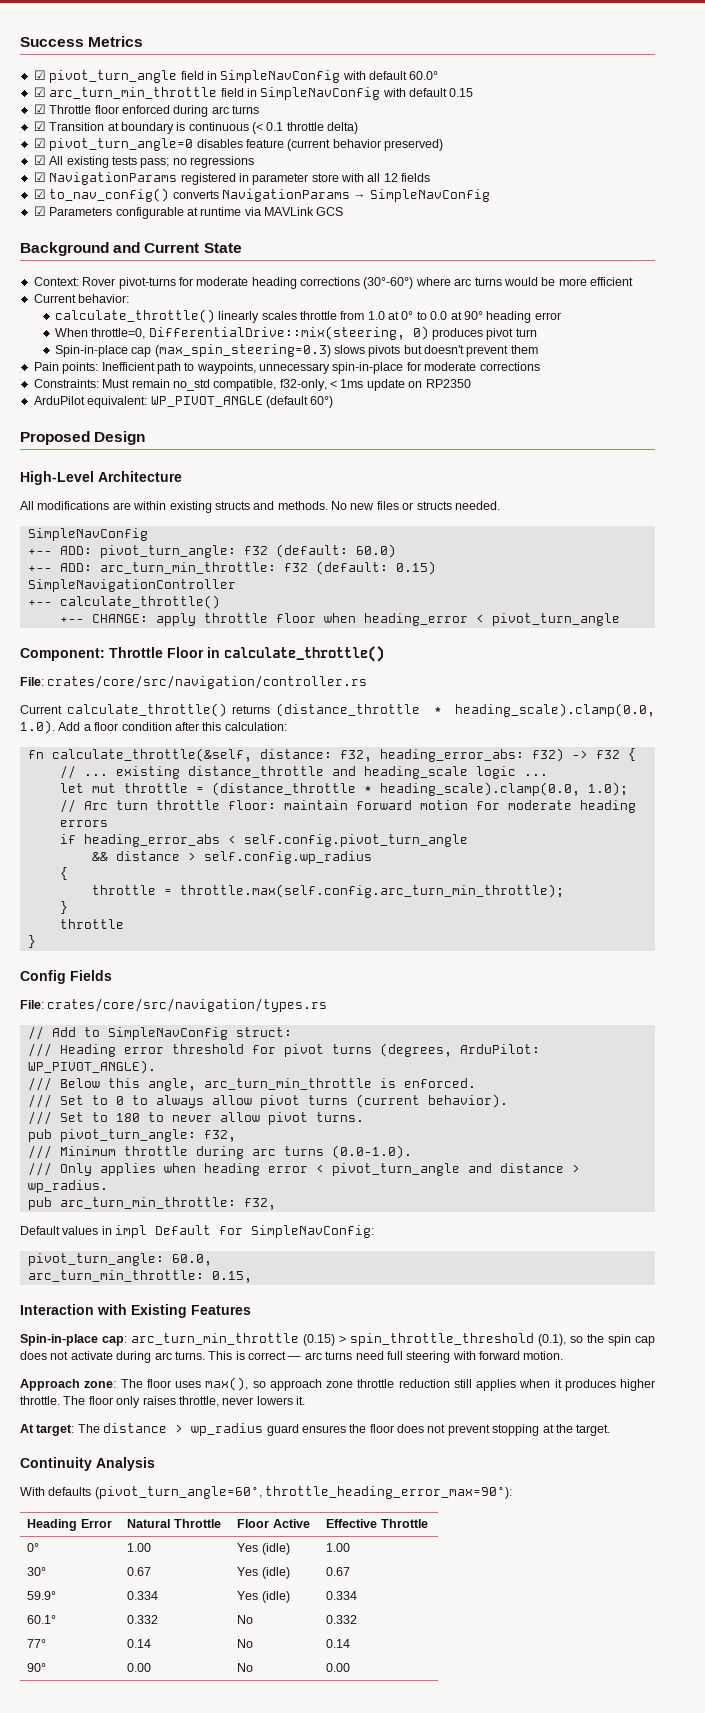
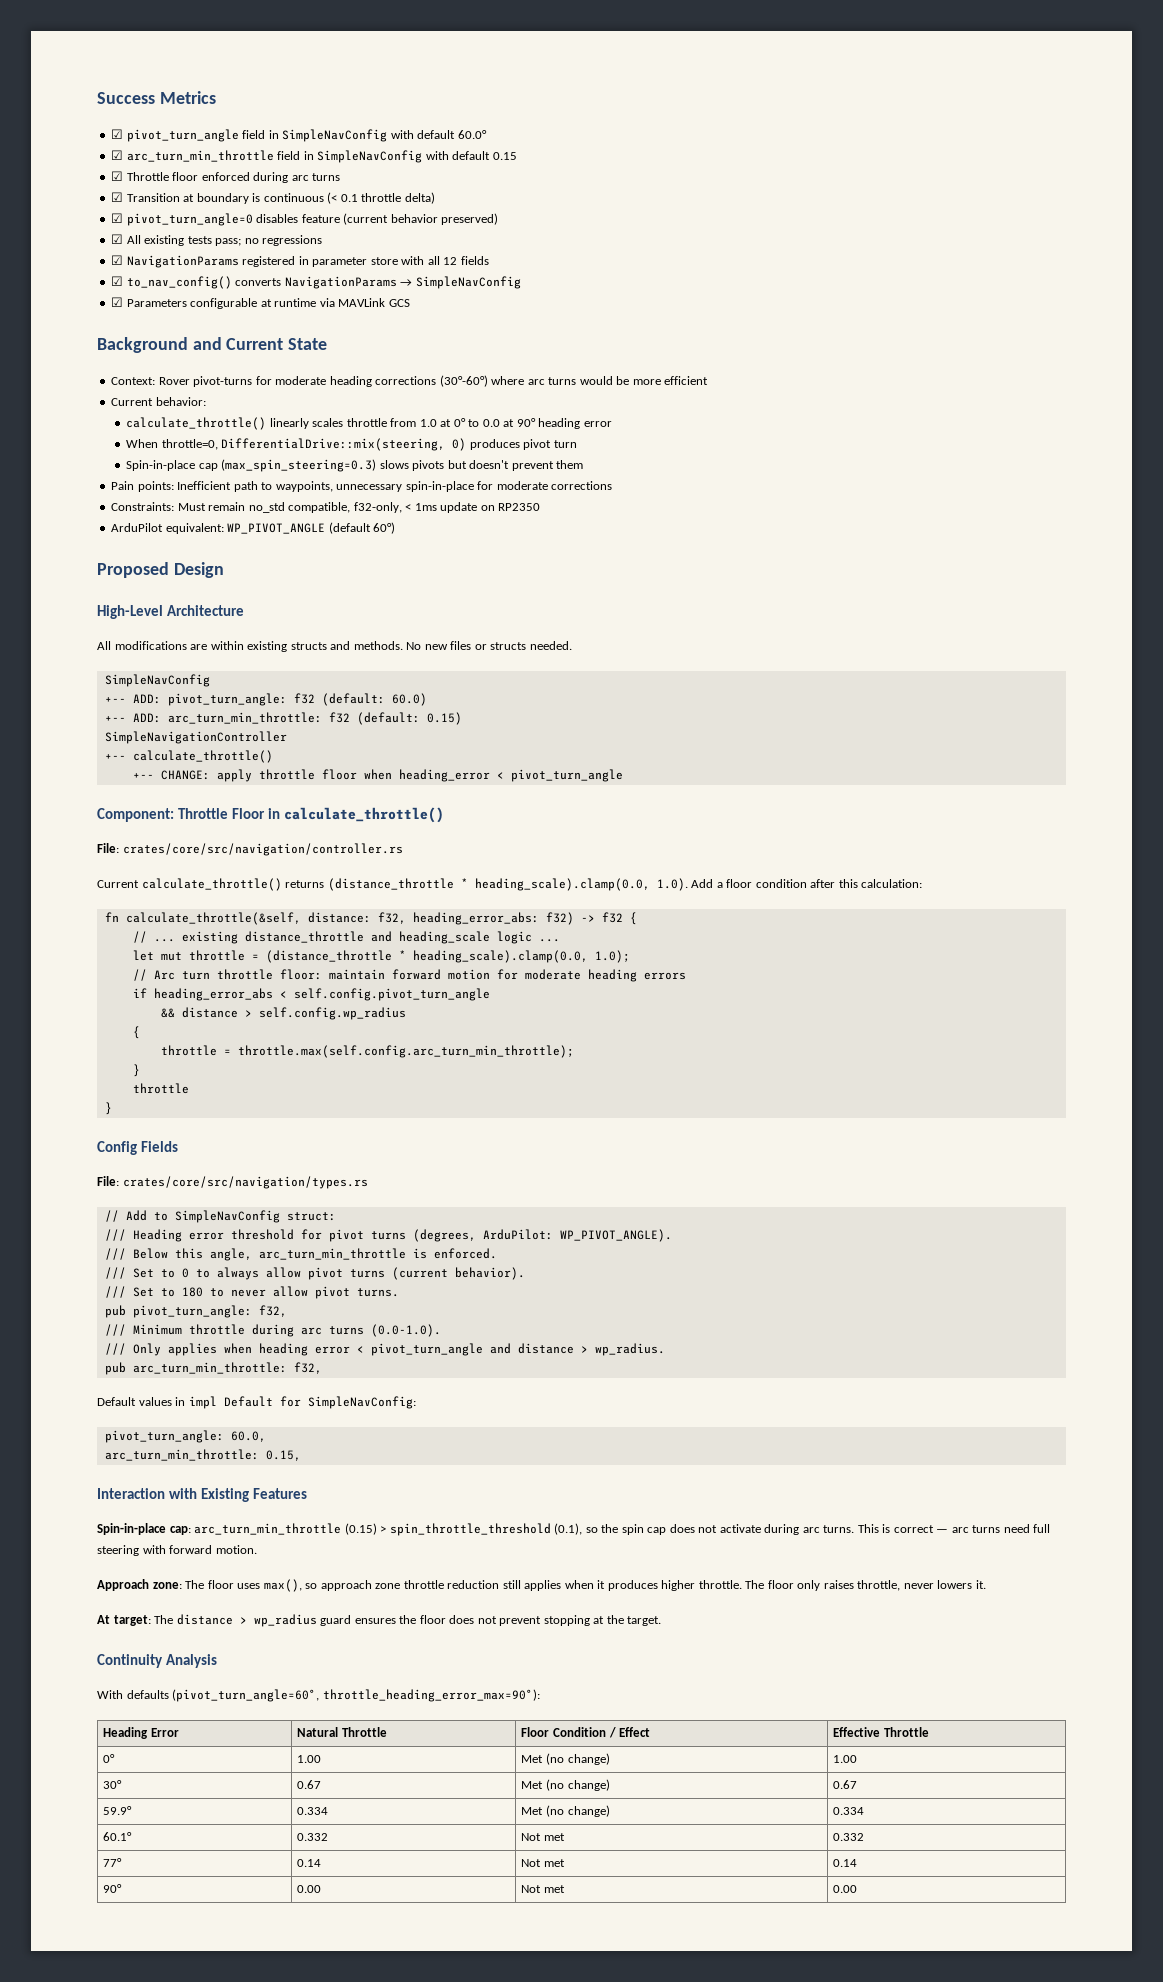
- Heading Error | Natural Throttle | Floor Active | Effective Throttle
+ Heading Error | Natural Throttle | Floor Condition / Effect | Effective Throttle
- 0° | 1.00 | Yes (idle) | 1.00
+ 0° | 1.00 | Met (no change) | 1.00
- 30° | 0.67 | Yes (idle) | 0.67
+ 30° | 0.67 | Met (no change) | 0.67
- 59.9° | 0.334 | Yes (idle) | 0.334
+ 59.9° | 0.334 | Met (no change) | 0.334
- 60.1° | 0.332 | No | 0.332
+ 60.1° | 0.332 | Not met | 0.332
- 77° | 0.14 | No | 0.14
+ 77° | 0.14 | Not met | 0.14
- 90° | 0.00 | No | 0.00
+ 90° | 0.00 | Not met | 0.00

